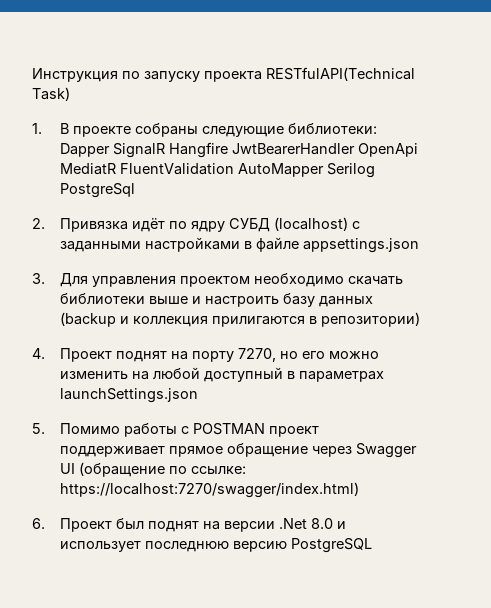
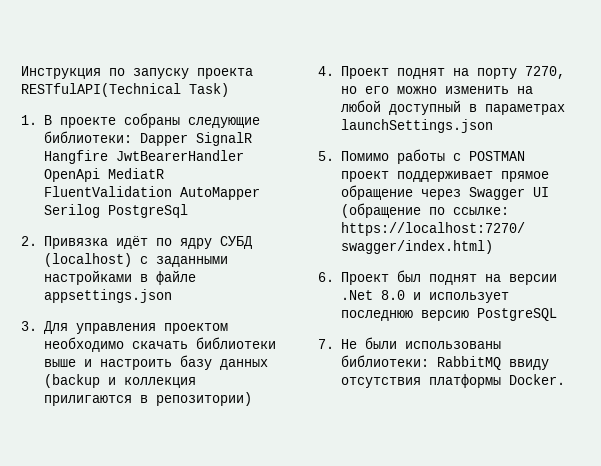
+ 7. Не были использованы библиотеки: RabbitMQ ввиду отсутствия платформы Docker.

